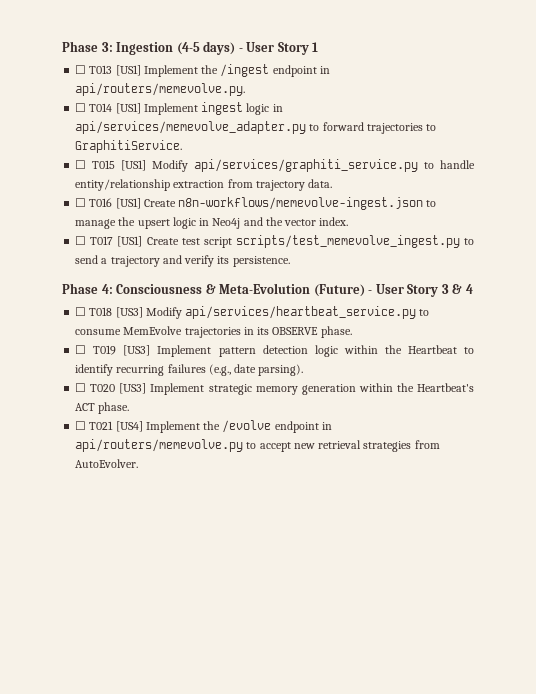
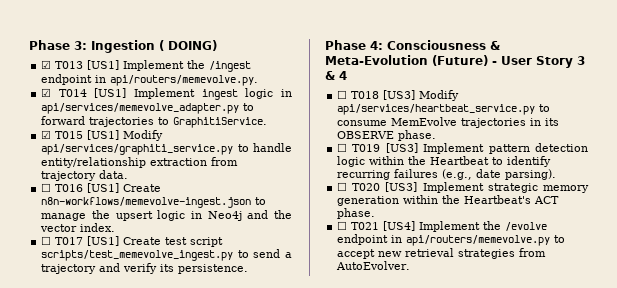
- Phase 3: Ingestion (4-5 days) - User Story 1
- ☐ T013 [US1] Implement the /ingest endpoint in api/routers/memevolve.py.
+ Phase 3: Ingestion ( DOING)
+ ☑ T013 [US1] Implement the /ingest endpoint in api/routers/memevolve.py.
- ☐ T014 [US1] Implement ingest logic in api/services/memevolve_adapter.py to forward trajectories to GraphitiService.
+ ☑ T014 [US1] Implement ingest logic in api/services/memevolve_adapter.py to forward trajectories to GraphitiService.
- ☐ T015 [US1] Modify api/services/graphiti_service.py to handle entity/relationship extraction from trajectory data.
+ ☑ T015 [US1] Modify api/services/graphiti_service.py to handle entity/relationship extraction from trajectory data.

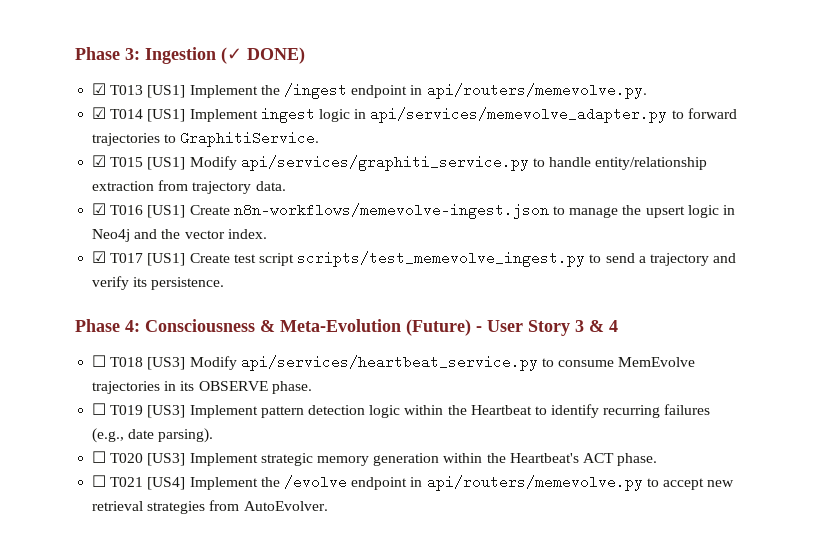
- Phase 3: Ingestion ( DOING)
+ Phase 3: Ingestion (✓ DONE)
- ☐ T016 [US1] Create n8n-workflows/memevolve-ingest.json to manage the upsert logic in Neo4j and the vector index.
+ ☑ T016 [US1] Create n8n-workflows/memevolve-ingest.json to manage the upsert logic in Neo4j and the vector index.
- ☐ T017 [US1] Create test script scripts/test_memevolve_ingest.py to send a trajectory and verify its persistence.
+ ☑ T017 [US1] Create test script scripts/test_memevolve_ingest.py to send a trajectory and verify its persistence.

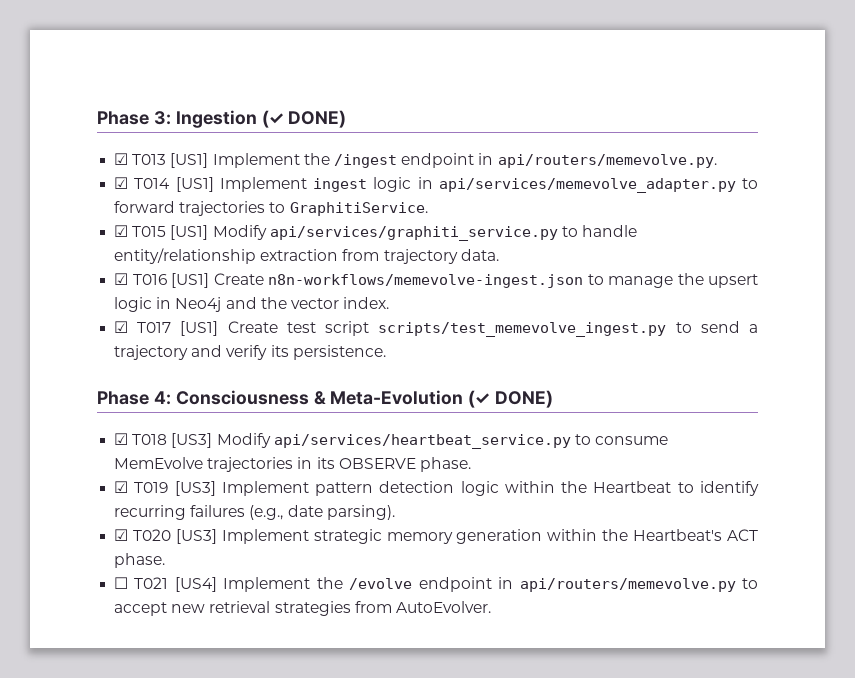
- Phase 4: Consciousness & Meta-Evolution (Future) - User Story 3 & 4
- ☐ T018 [US3] Modify api/services/heartbeat_service.py to consume MemEvolve trajectories in its OBSERVE phase.
+ Phase 4: Consciousness & Meta-Evolution (✓ DONE)
+ ☑ T018 [US3] Modify api/services/heartbeat_service.py to consume MemEvolve trajectories in its OBSERVE phase.
- ☐ T019 [US3] Implement pattern detection logic within the Heartbeat to identify recurring failures (e.g., date parsing).
+ ☑ T019 [US3] Implement pattern detection logic within the Heartbeat to identify recurring failures (e.g., date parsing).
- ☐ T020 [US3] Implement strategic memory generation within the Heartbeat's ACT phase.
+ ☑ T020 [US3] Implement strategic memory generation within the Heartbeat's ACT phase.

